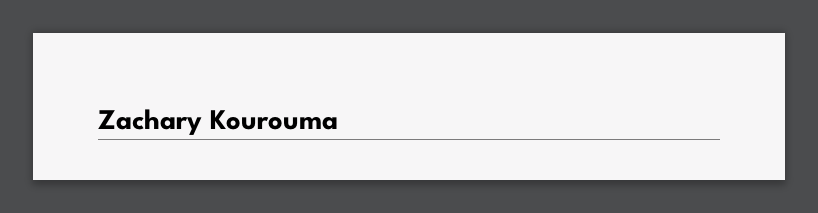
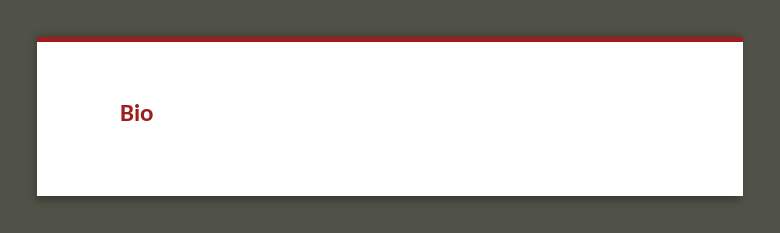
- Zachary Kourouma
+ Bio

